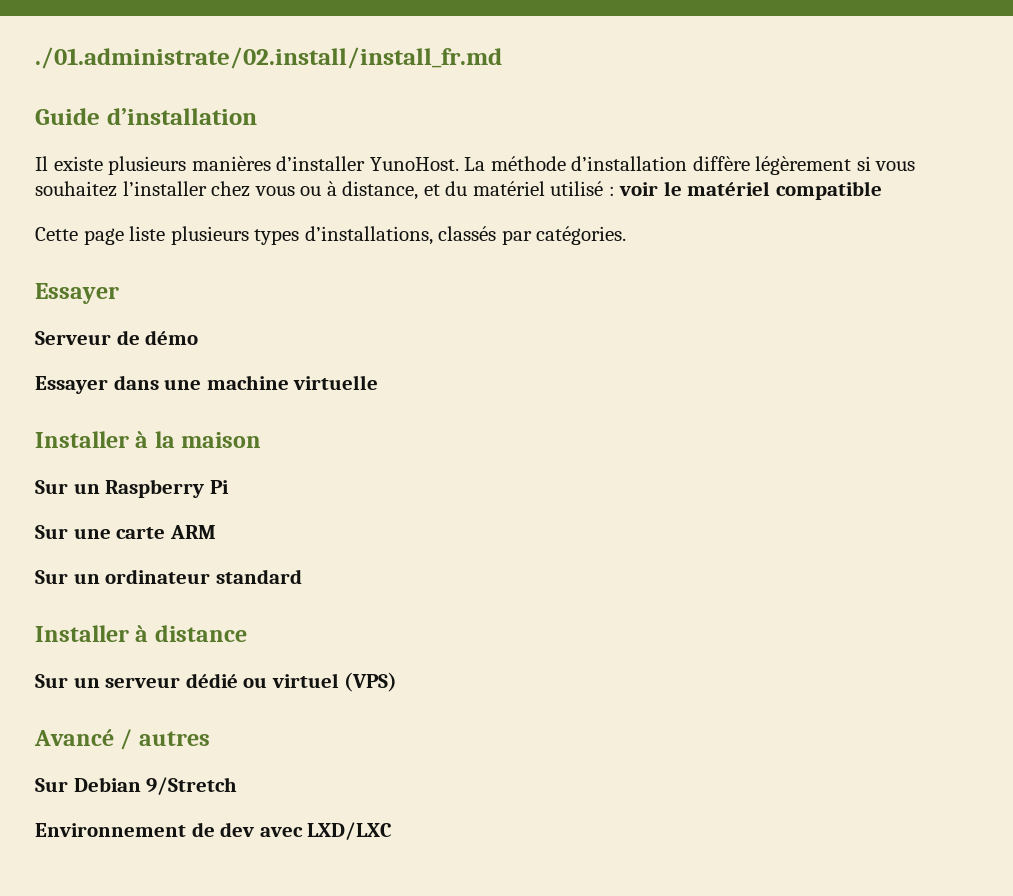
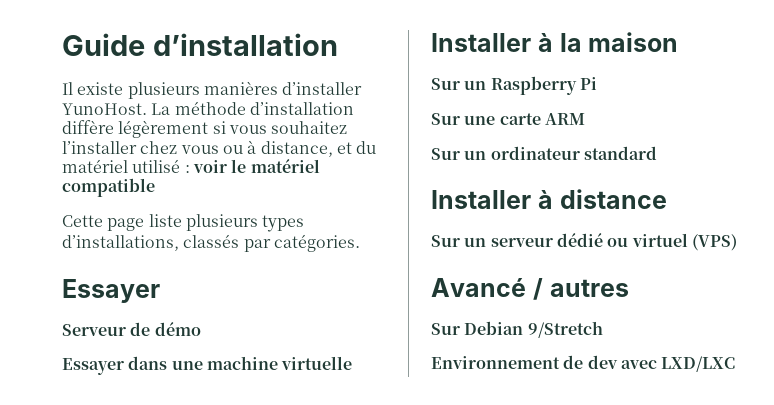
- ./01.administrate/02.install/install_fr.md

